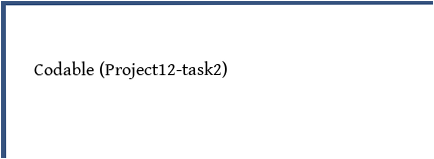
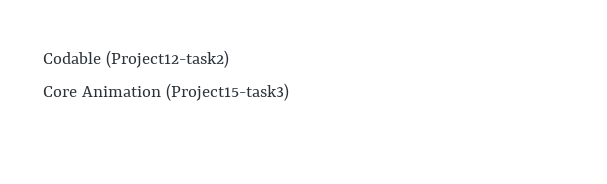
+ Core Animation (Project15-task3)

